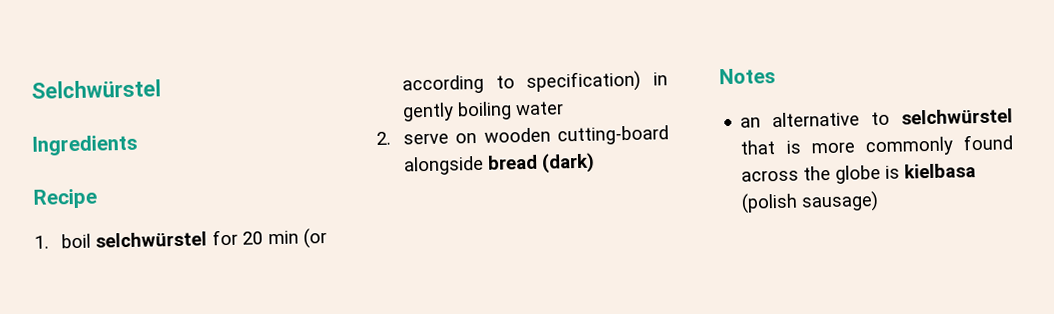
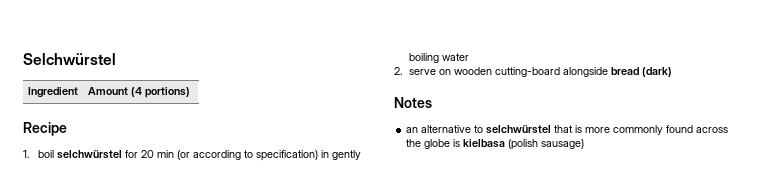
- Ingredients
+ Ingredient | Amount (4 portions)

